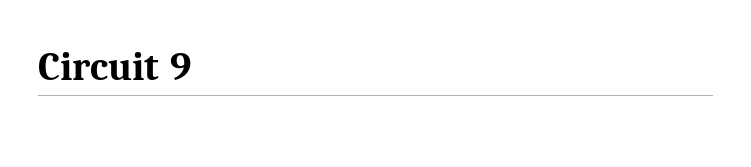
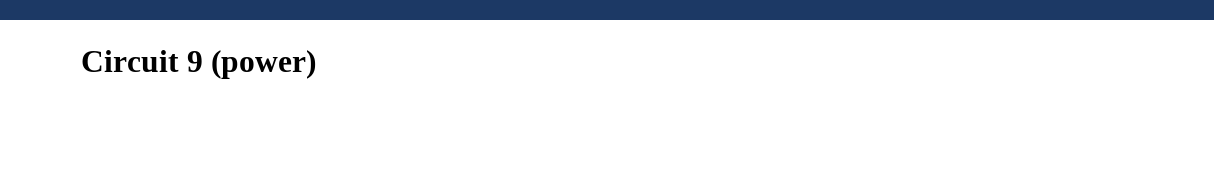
- Circuit 9
+ Circuit 9 (power)

